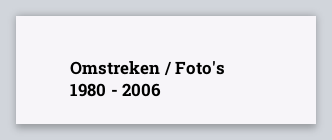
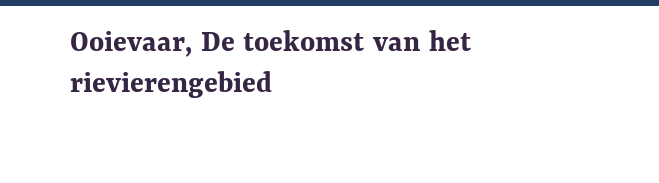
- Omstreken / Foto's 1980 - 2006
+ Ooievaar, De toekomst van het rievierengebied

